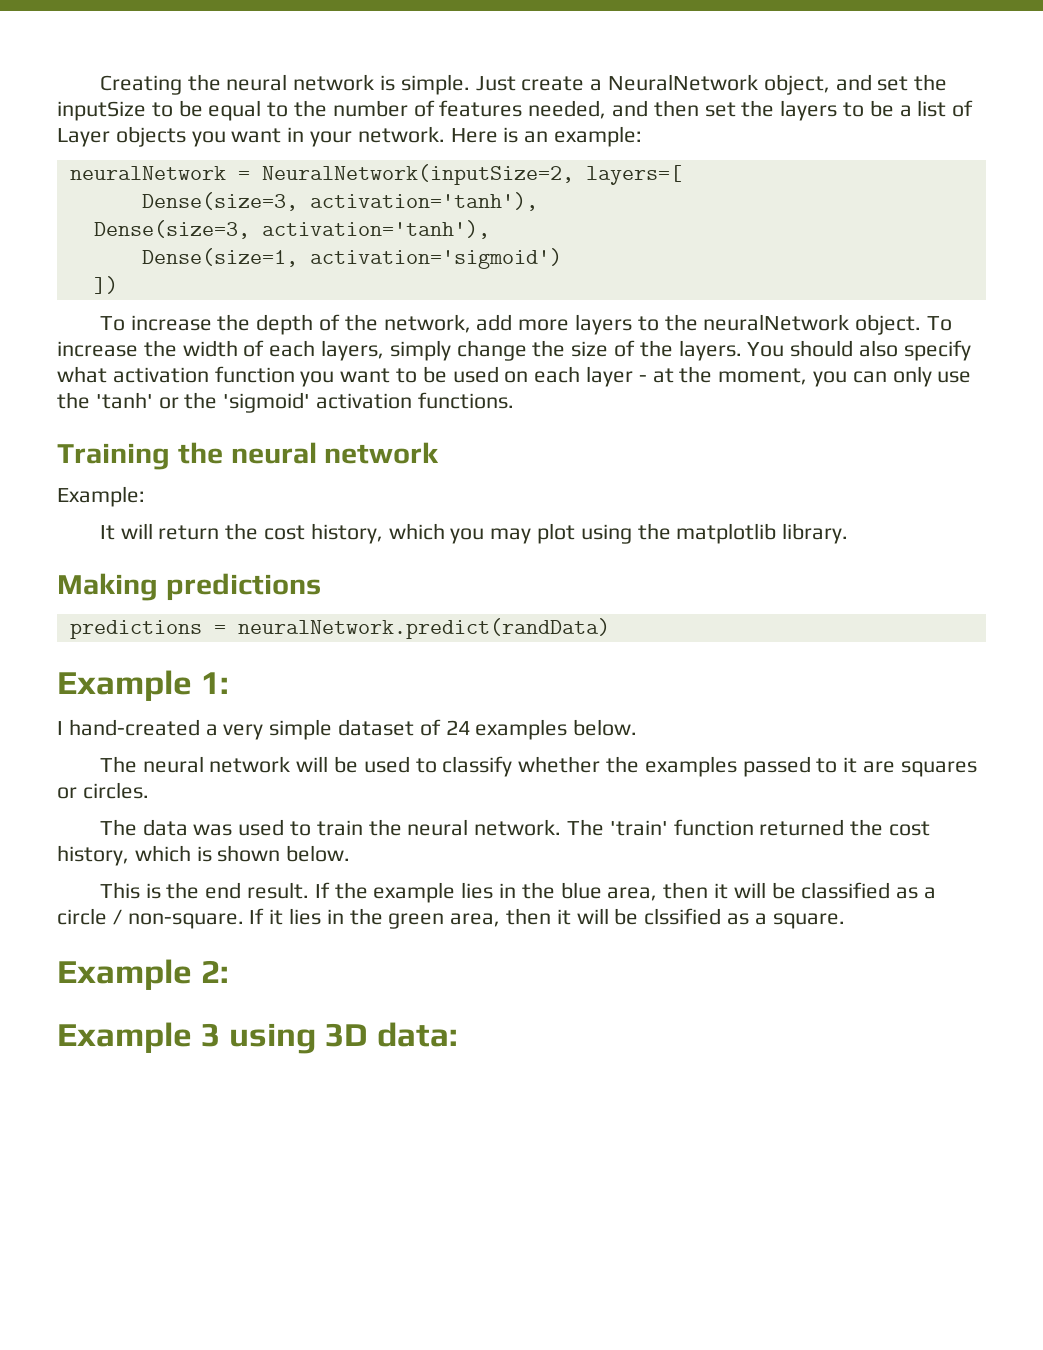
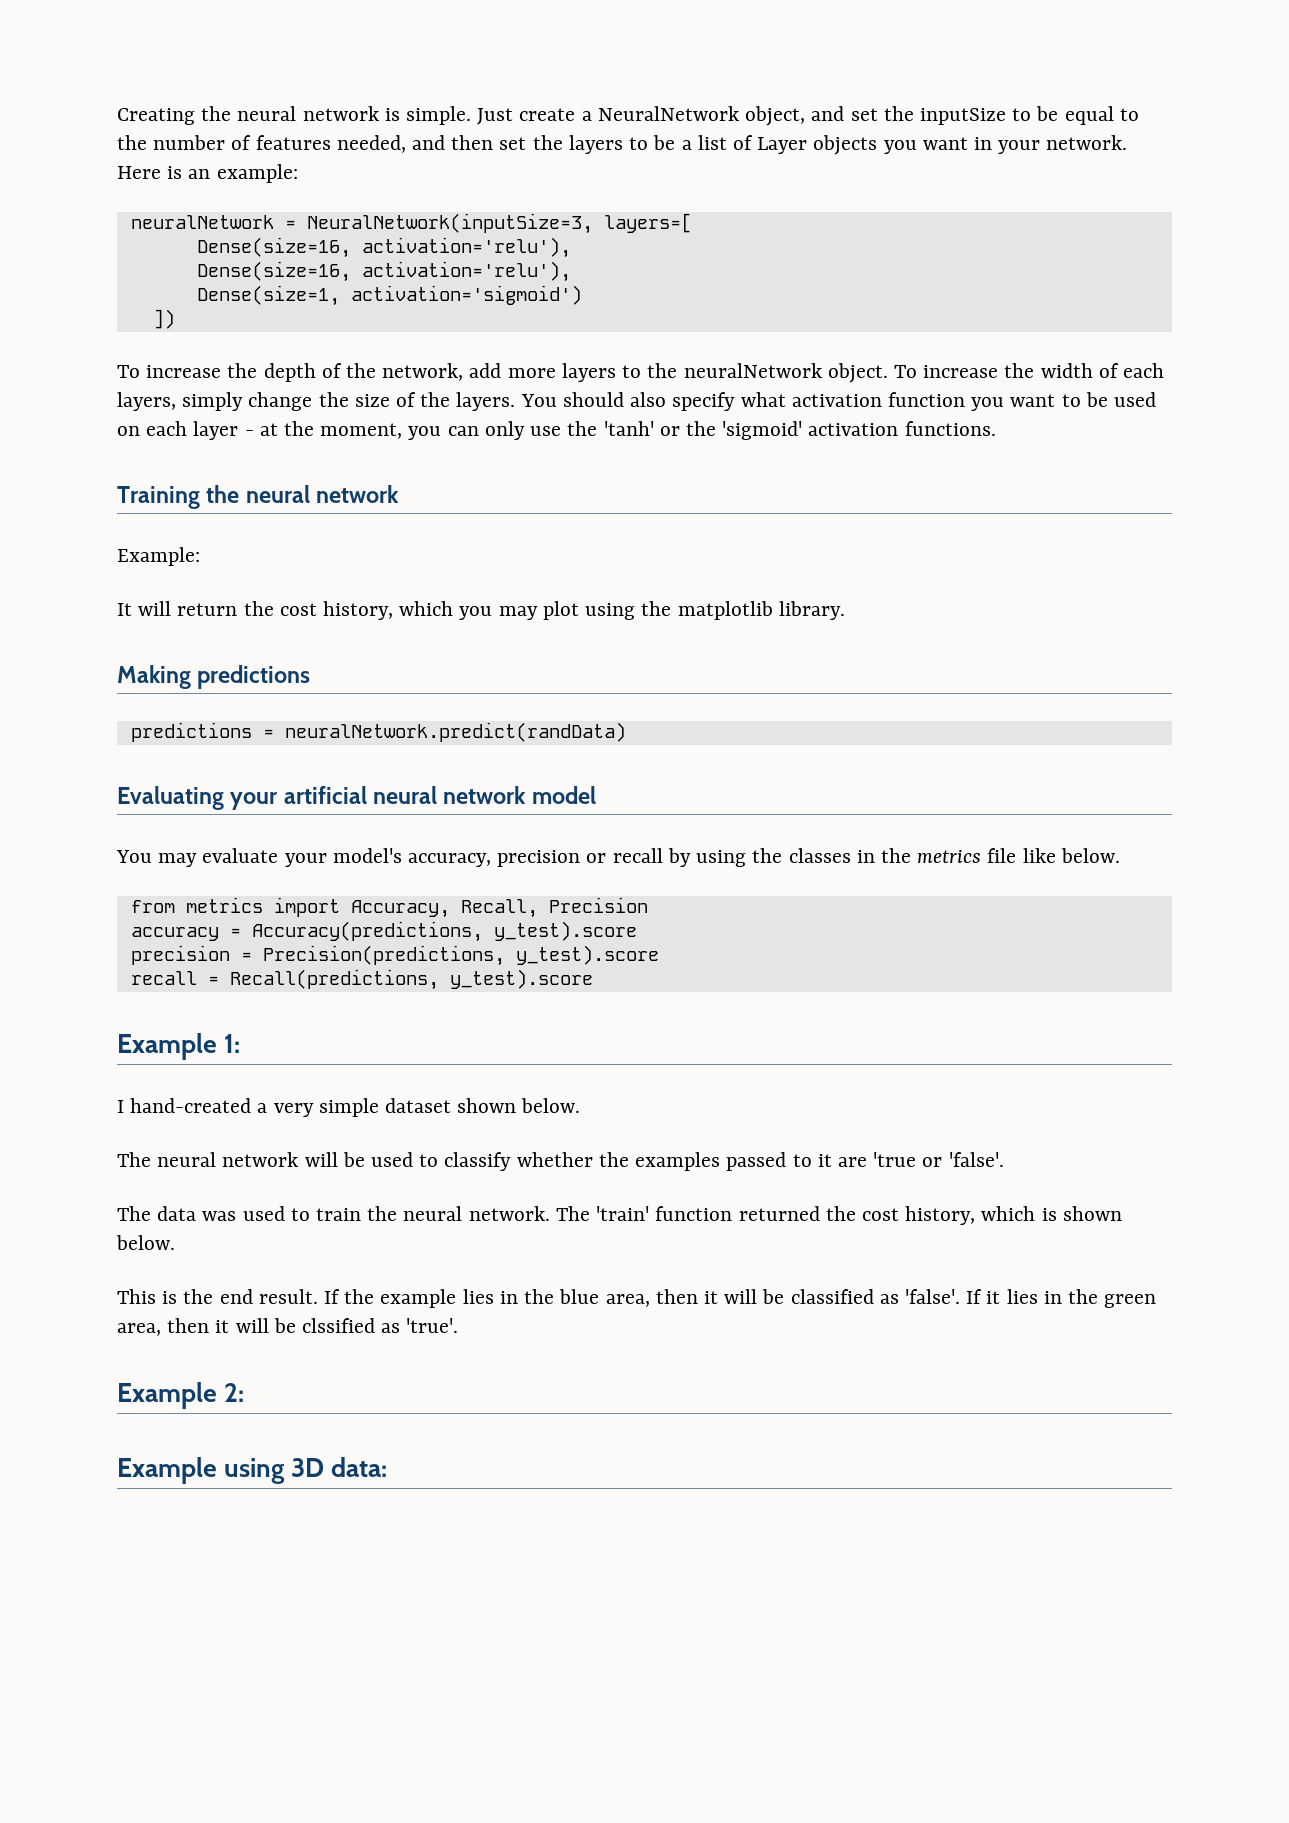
- neuralNetwork = NeuralNetwork(inputSize=2, layers=[
- Dense(size=3, activation='tanh'),
- Dense(size=3, activation='tanh'),
+ neuralNetwork = NeuralNetwork(inputSize=3, layers=[
+ Dense(size=16, activation='relu'),
+ Dense(size=16, activation='relu'),
+ Evaluating your artificial neural network model
+ You may evaluate your model's accuracy, precision or recall by using the classes in the metrics file like below.
+ from metrics import Accuracy, Recall, Precision
+ accuracy = Accuracy(predictions, y_test).score
+ precision = Precision(predictions, y_test).score
+ recall = Recall(predictions, y_test).score
- I hand-created a very simple dataset of 24 examples below.
+ I hand-created a very simple dataset shown below.
- The neural network will be used to classify whether the examples passed to it are squares or circles.
+ The neural network will be used to classify whether the examples passed to it are 'true or 'false'.
- If the example lies in the blue area, then it will be classified as a circle / non-square.
+ If the example lies in the blue area, then it will be classified as 'false'.
- If it lies in the green area, then it will be clssified as a square.
+ If it lies in the green area, then it will be clssified as 'true'.
- Example 3 using 3D data:
+ Example using 3D data:

